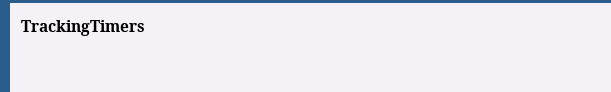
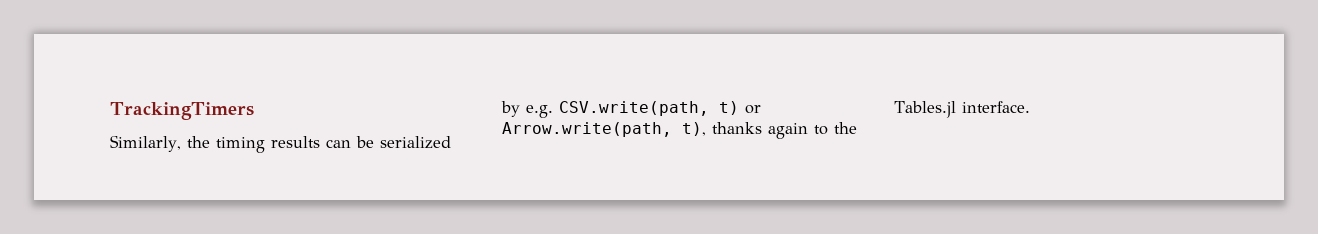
+ Similarly, the timing results can be serialized by e.g. CSV.write(path, t) or Arrow.write(path, t), thanks again to the Tables.jl interface.

